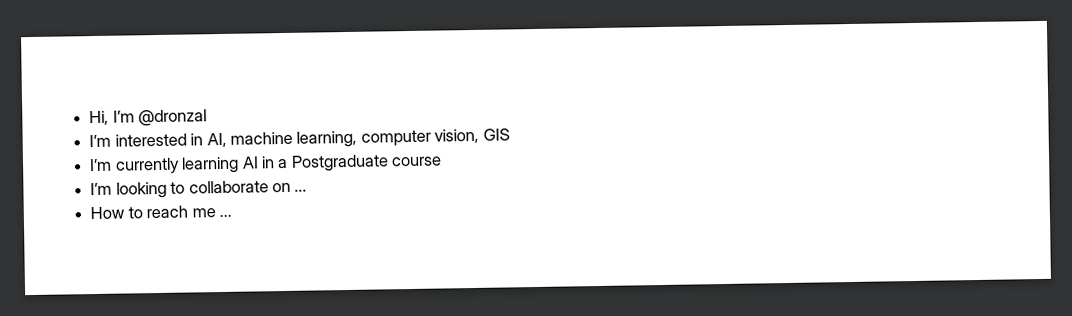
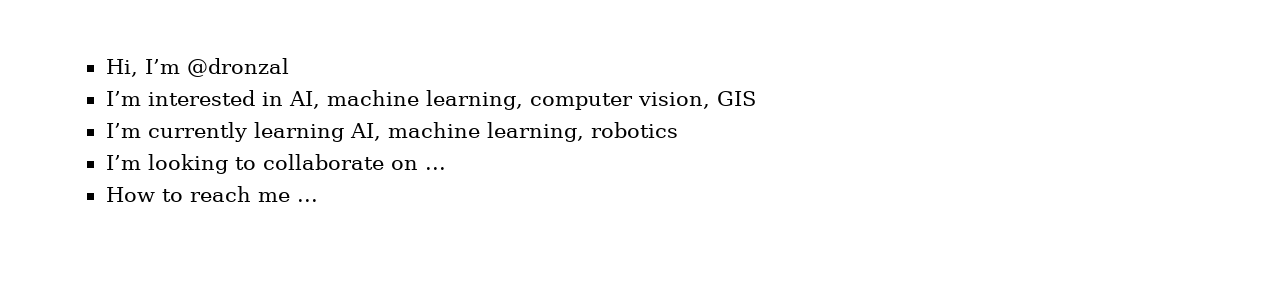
- I’m currently learning AI in a Postgraduate course
+ I’m currently learning AI, machine learning, robotics

